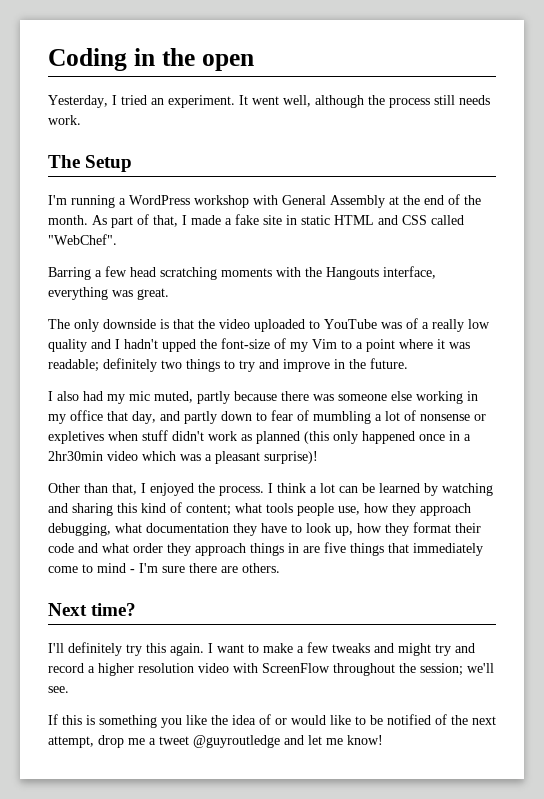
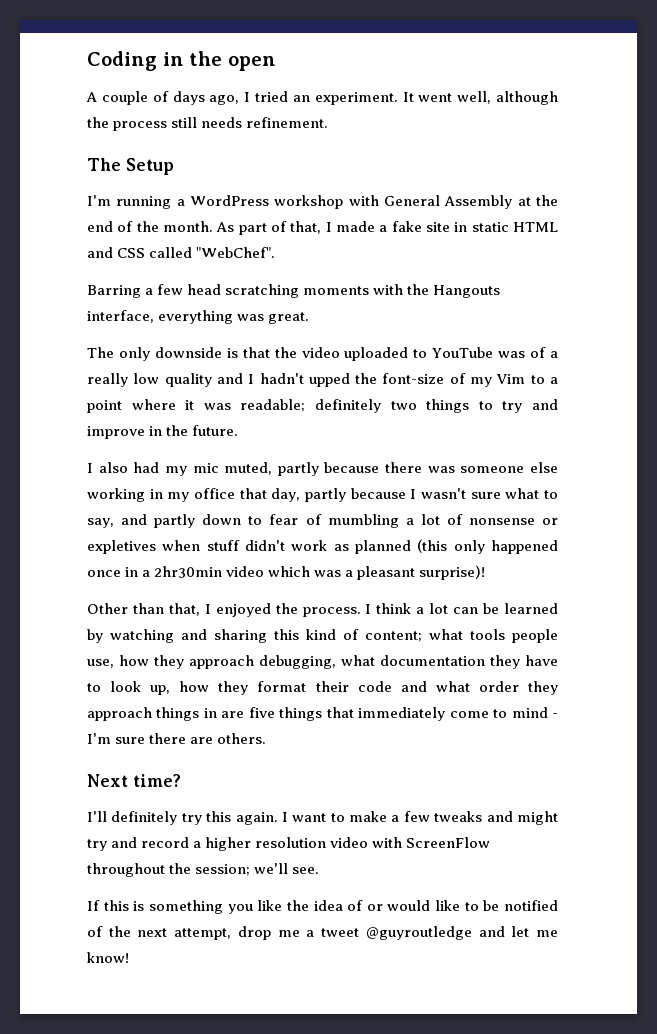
- Yesterday, I tried an experiment.
+ A couple of days ago, I tried an experiment.
- It went well, although the process still needs work.
+ It went well, although the process still needs refinement.
- I also had my mic muted, partly because there was someone else working in my office that day, and partly down to fear of mumbling a lot of nonsense or expletives when stuff didn't work as planned (this only happened once in a 2hr30min video which was a pleasant surprise)!
+ I also had my mic muted, partly because there was someone else working in my office that day, partly because I wasn't sure what to say, and partly down to fear of mumbling a lot of nonsense or expletives when stuff didn't work as planned (this only happened once in a 2hr30min video which was a pleasant surprise)!

